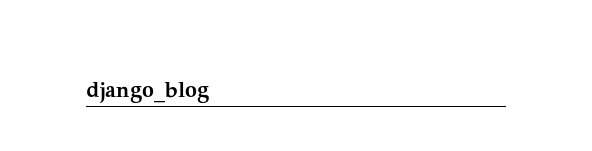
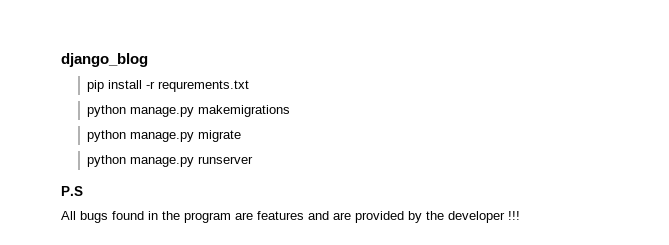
+ pip install -r requrements.txt
+ python manage.py makemigrations
+ python manage.py migrate
+ python manage.py runserver
+ P.S
+ All bugs found in the program are features and are provided by the developer !!!

